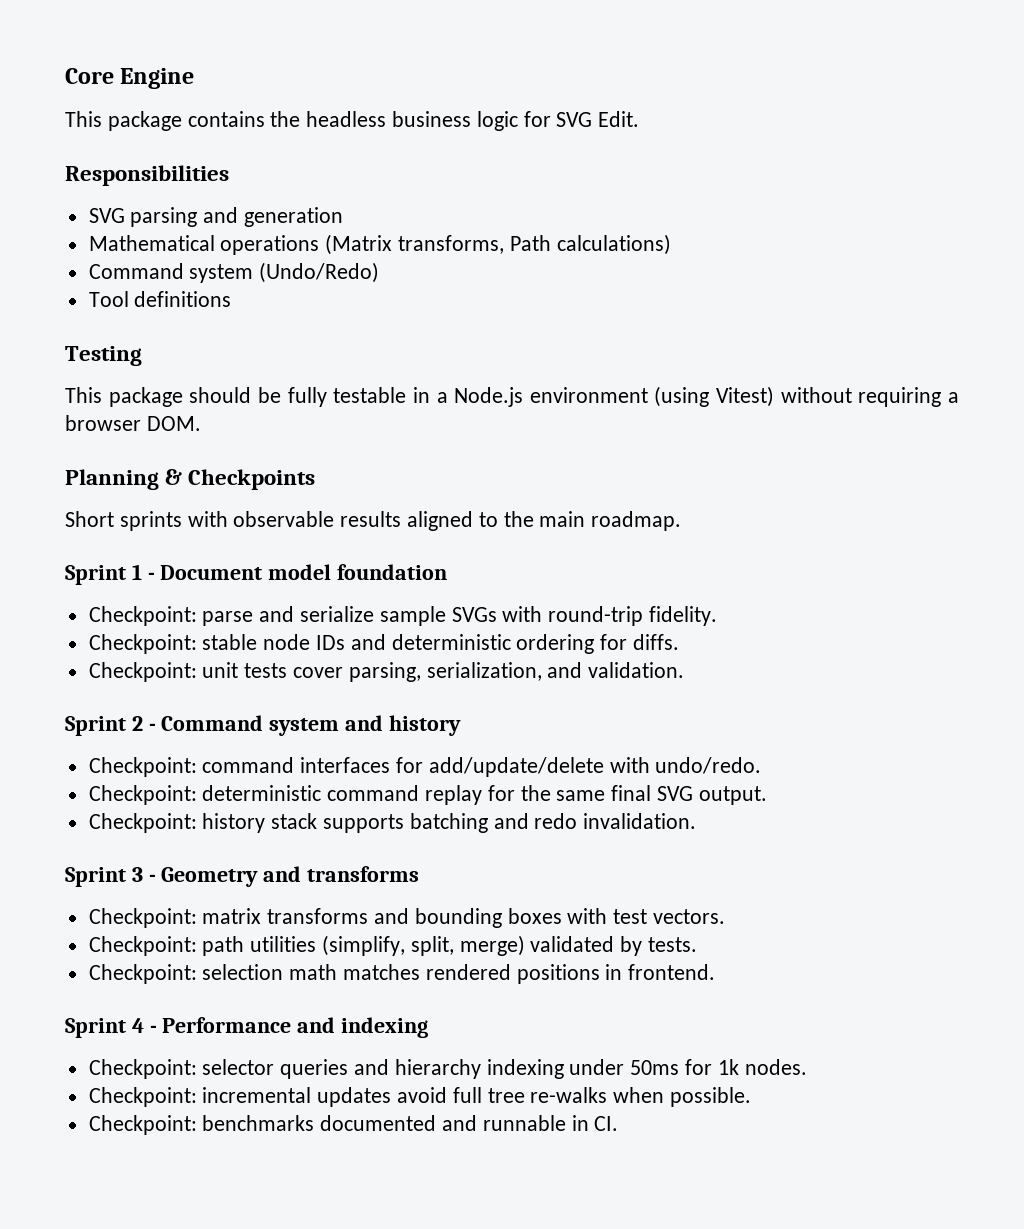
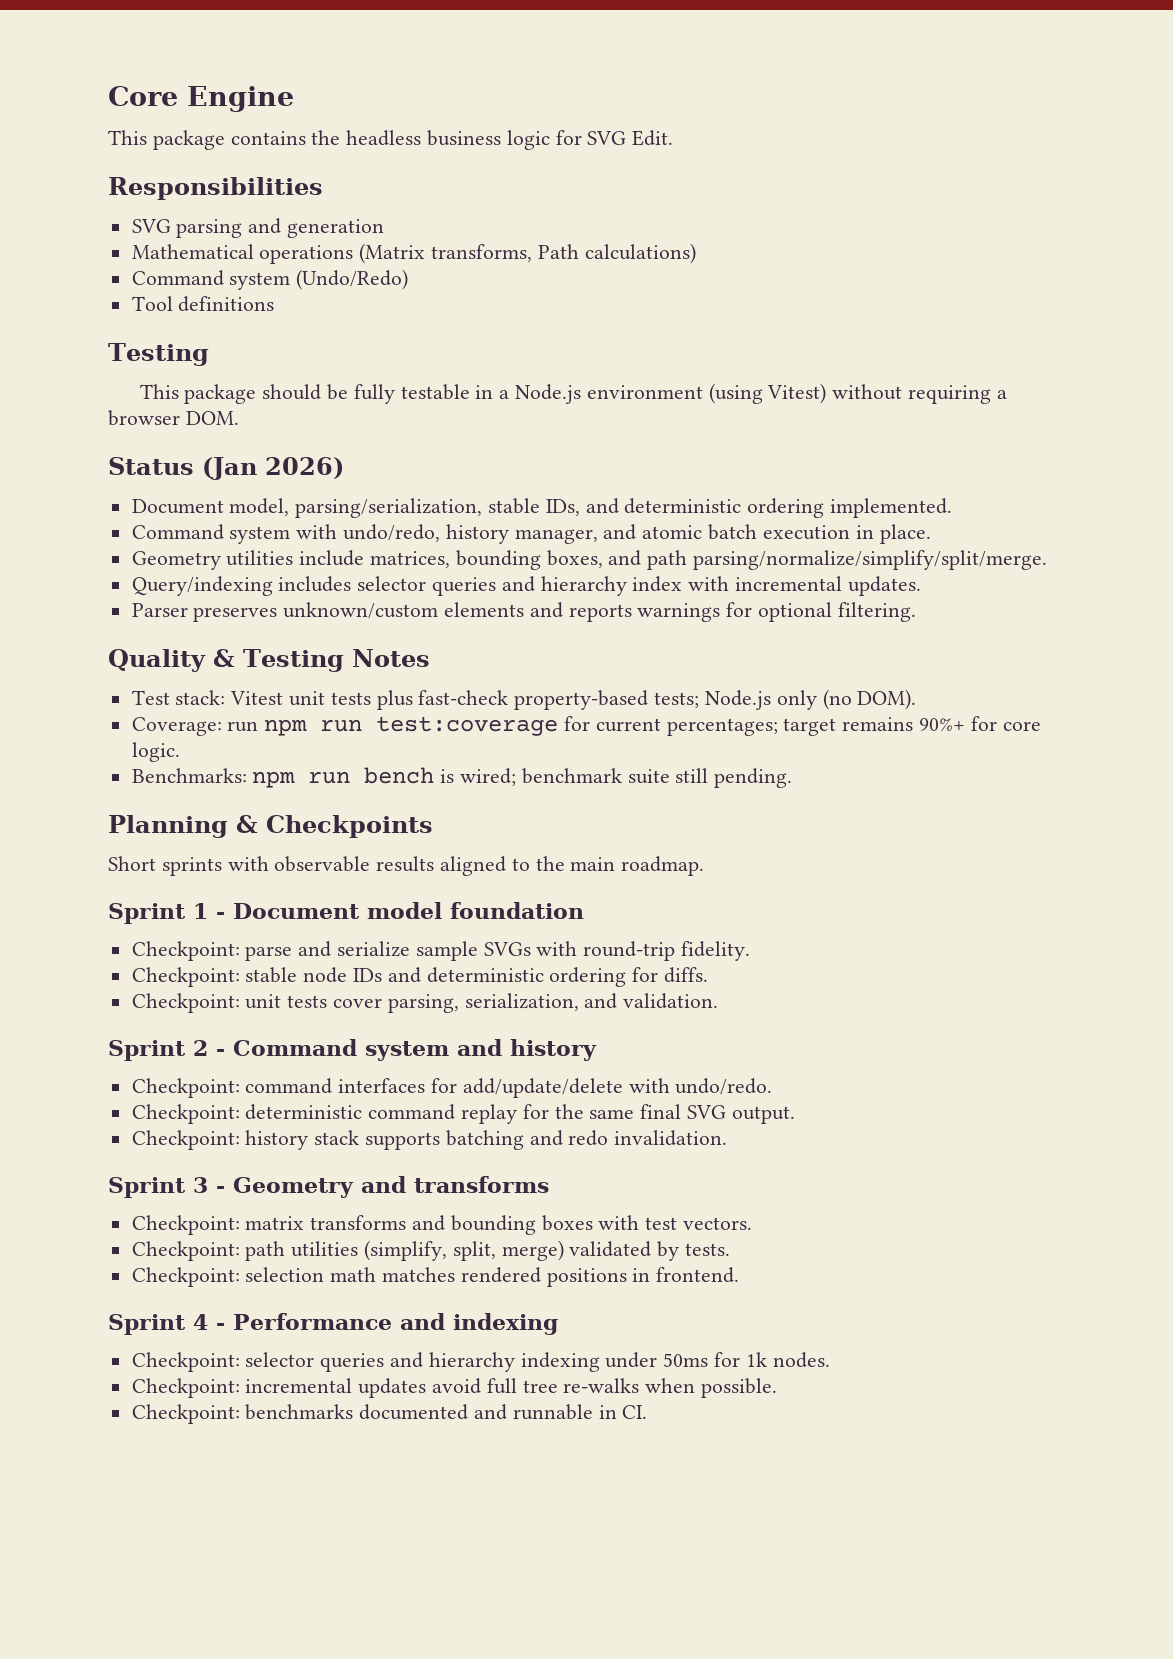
+ Status (Jan 2026)
+ Document model, parsing/serialization, stable IDs, and deterministic ordering implemented.
+ Command system with undo/redo, history manager, and atomic batch execution in place.
+ Geometry utilities include matrices, bounding boxes, and path parsing/normalize/simplify/split/merge.
+ Query/indexing includes selector queries and hierarchy index with incremental updates.
+ Parser preserves unknown/custom elements and reports warnings for optional filtering.
+ Quality & Testing Notes
+ Test stack: Vitest unit tests plus fast-check property-based tests; Node.js only (no DOM).
+ Coverage: run npm run test:coverage for current percentages; target remains 90%+ for core logic.
+ Benchmarks: npm run bench is wired; benchmark suite still pending.

